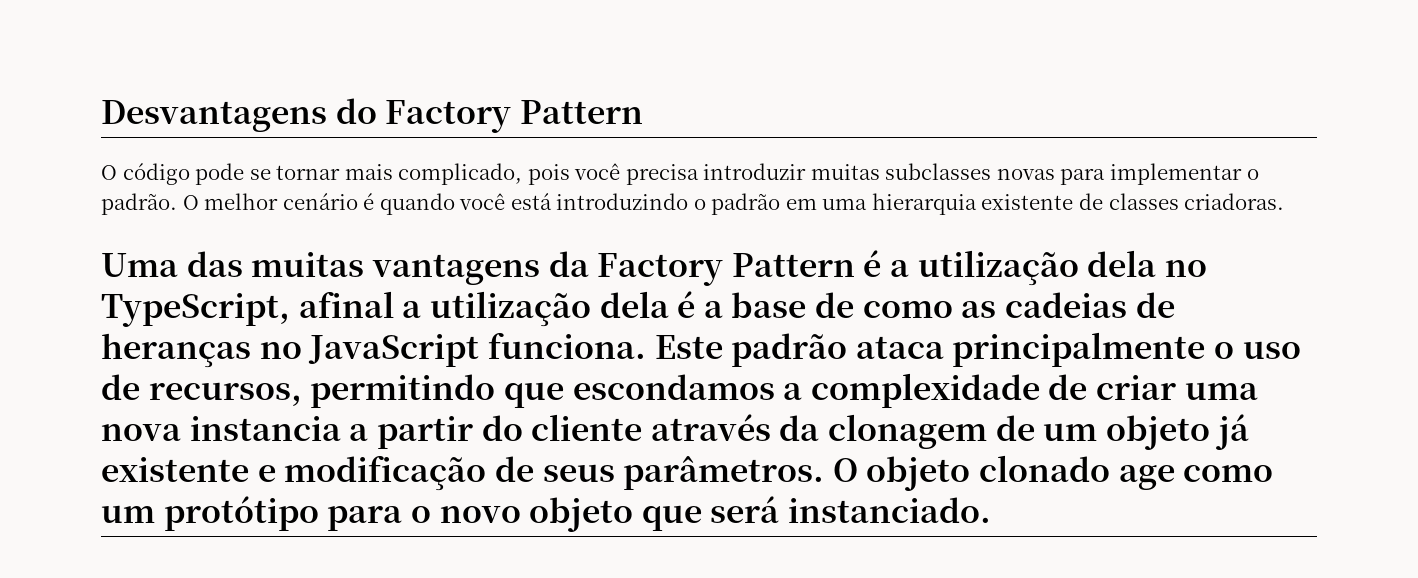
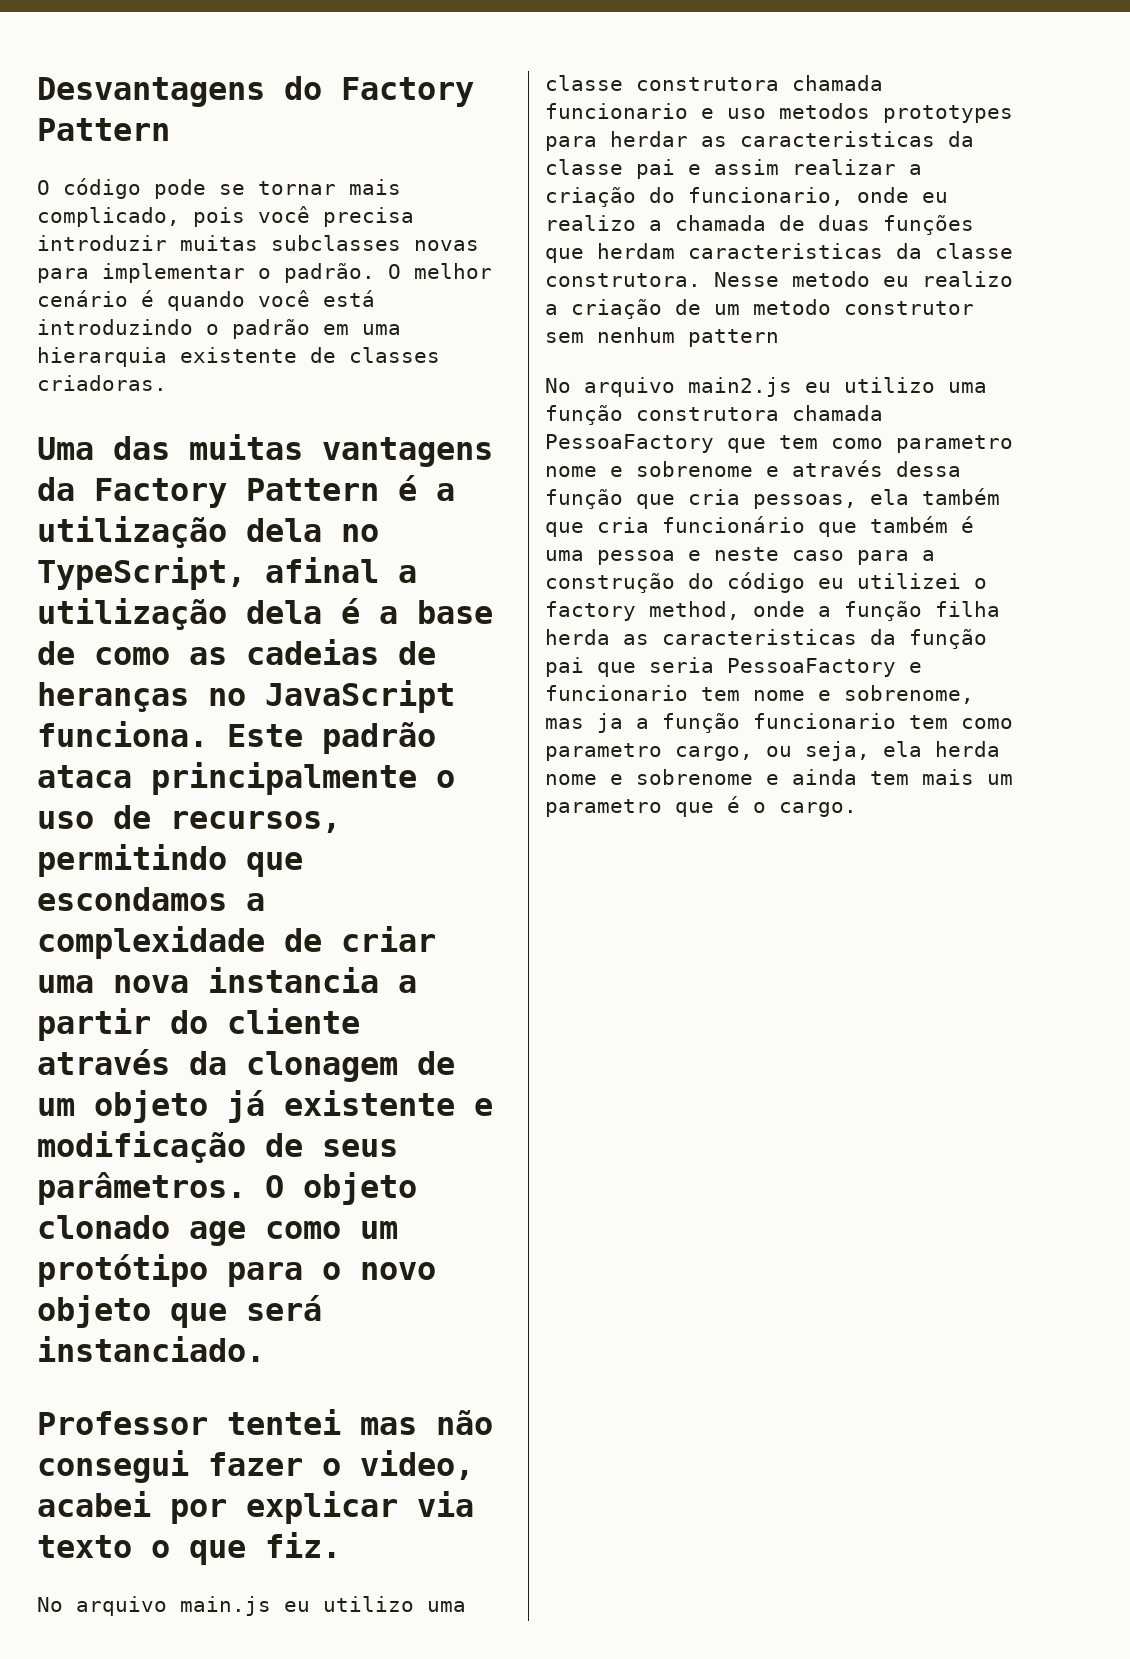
+ Professor tentei mas não consegui fazer o video, acabei por explicar via texto o que fiz.
+ No arquivo main.js eu utilizo uma classe construtora chamada funcionario e uso metodos prototypes para herdar as caracteristicas da classe pai e assim realizar a criação do funcionario, onde eu realizo a chamada de duas funções que herdam caracteristicas da classe construtora. Nesse metodo eu realizo a criação de um metodo construtor sem nenhum pattern
+ No arquivo main2.js eu utilizo uma função construtora chamada PessoaFactory que tem como parametro nome e sobrenome e através dessa função que cria pessoas, ela também que cria funcionário que também é uma pessoa e neste caso para a construção do código eu utilizei o factory method, onde a função filha herda as caracteristicas da função pai que seria PessoaFactory e funcionario tem nome e sobrenome, mas ja a função funcionario tem como parametro cargo, ou seja, ela herda nome e sobrenome e ainda tem mais um parametro que é o cargo.

